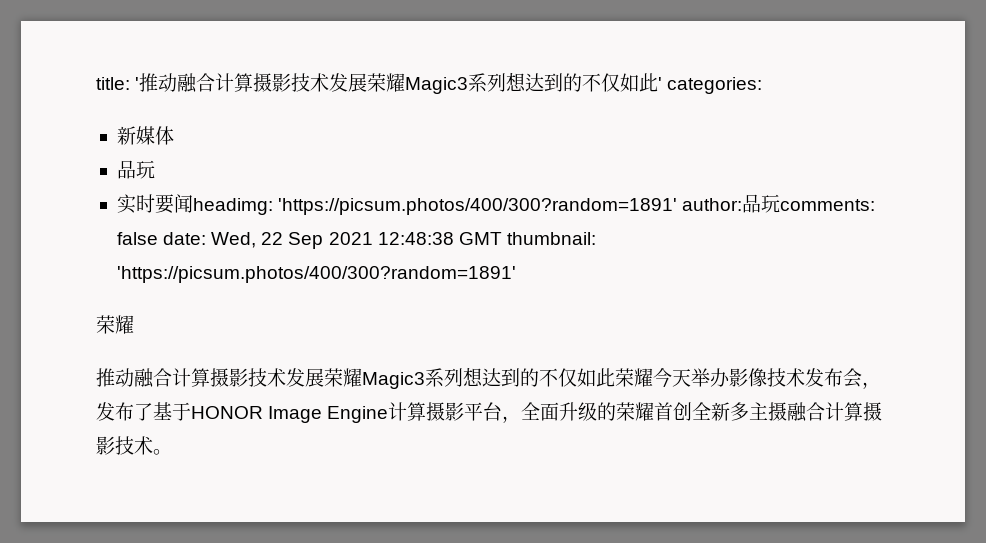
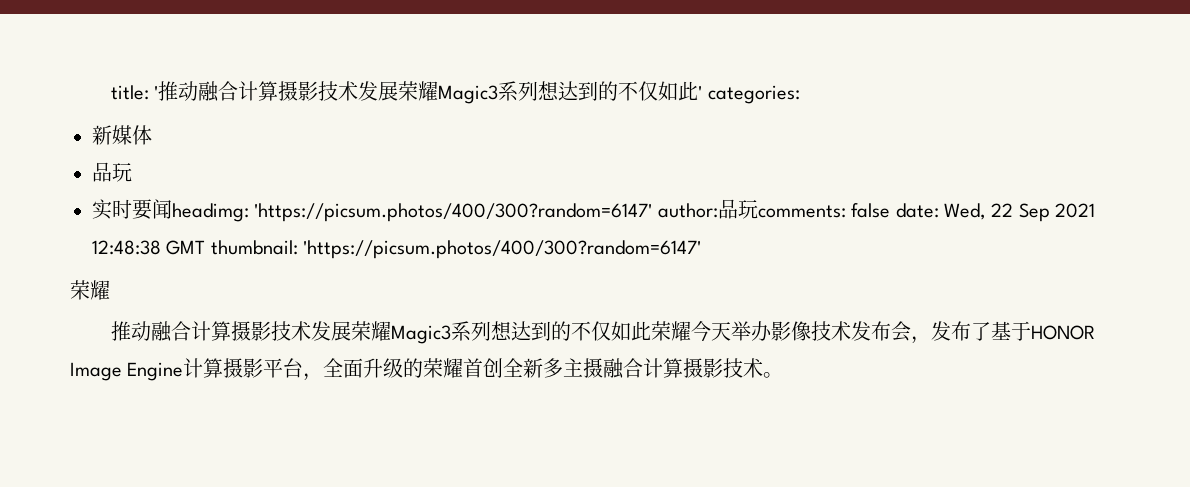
- 实时要闻headimg: 'https://picsum.photos/400/300?random=1891' author:品玩comments: false date: Wed, 22 Sep 2021 12:48:38 GMT thumbnail: 'https://picsum.photos/400/300?random=1891'
+ 实时要闻headimg: 'https://picsum.photos/400/300?random=6147' author:品玩comments: false date: Wed, 22 Sep 2021 12:48:38 GMT thumbnail: 'https://picsum.photos/400/300?random=6147'

